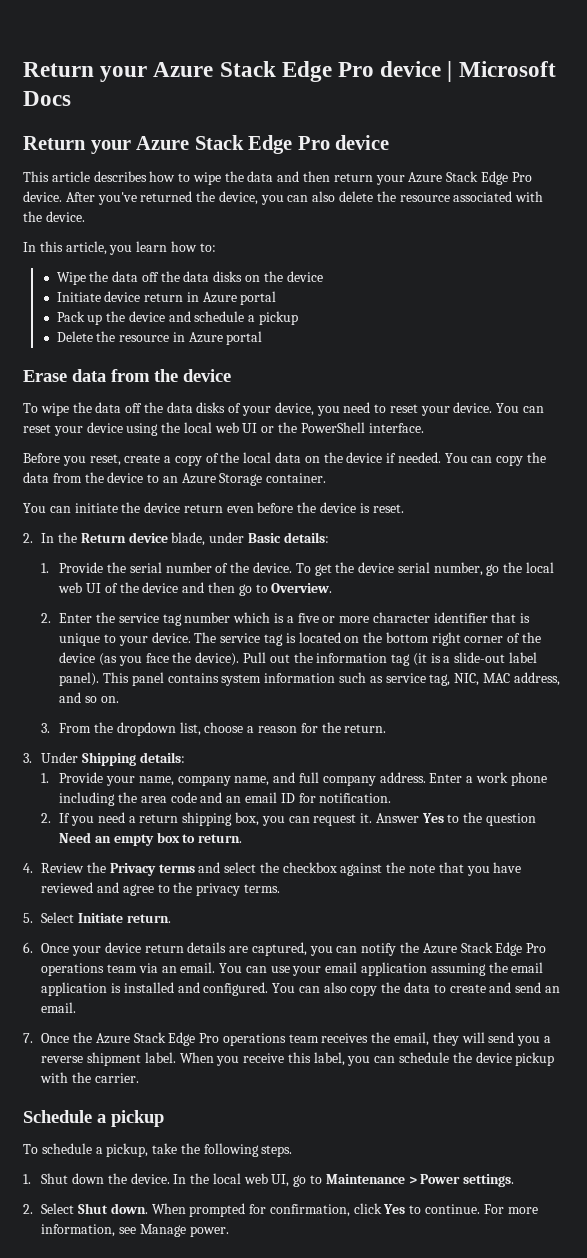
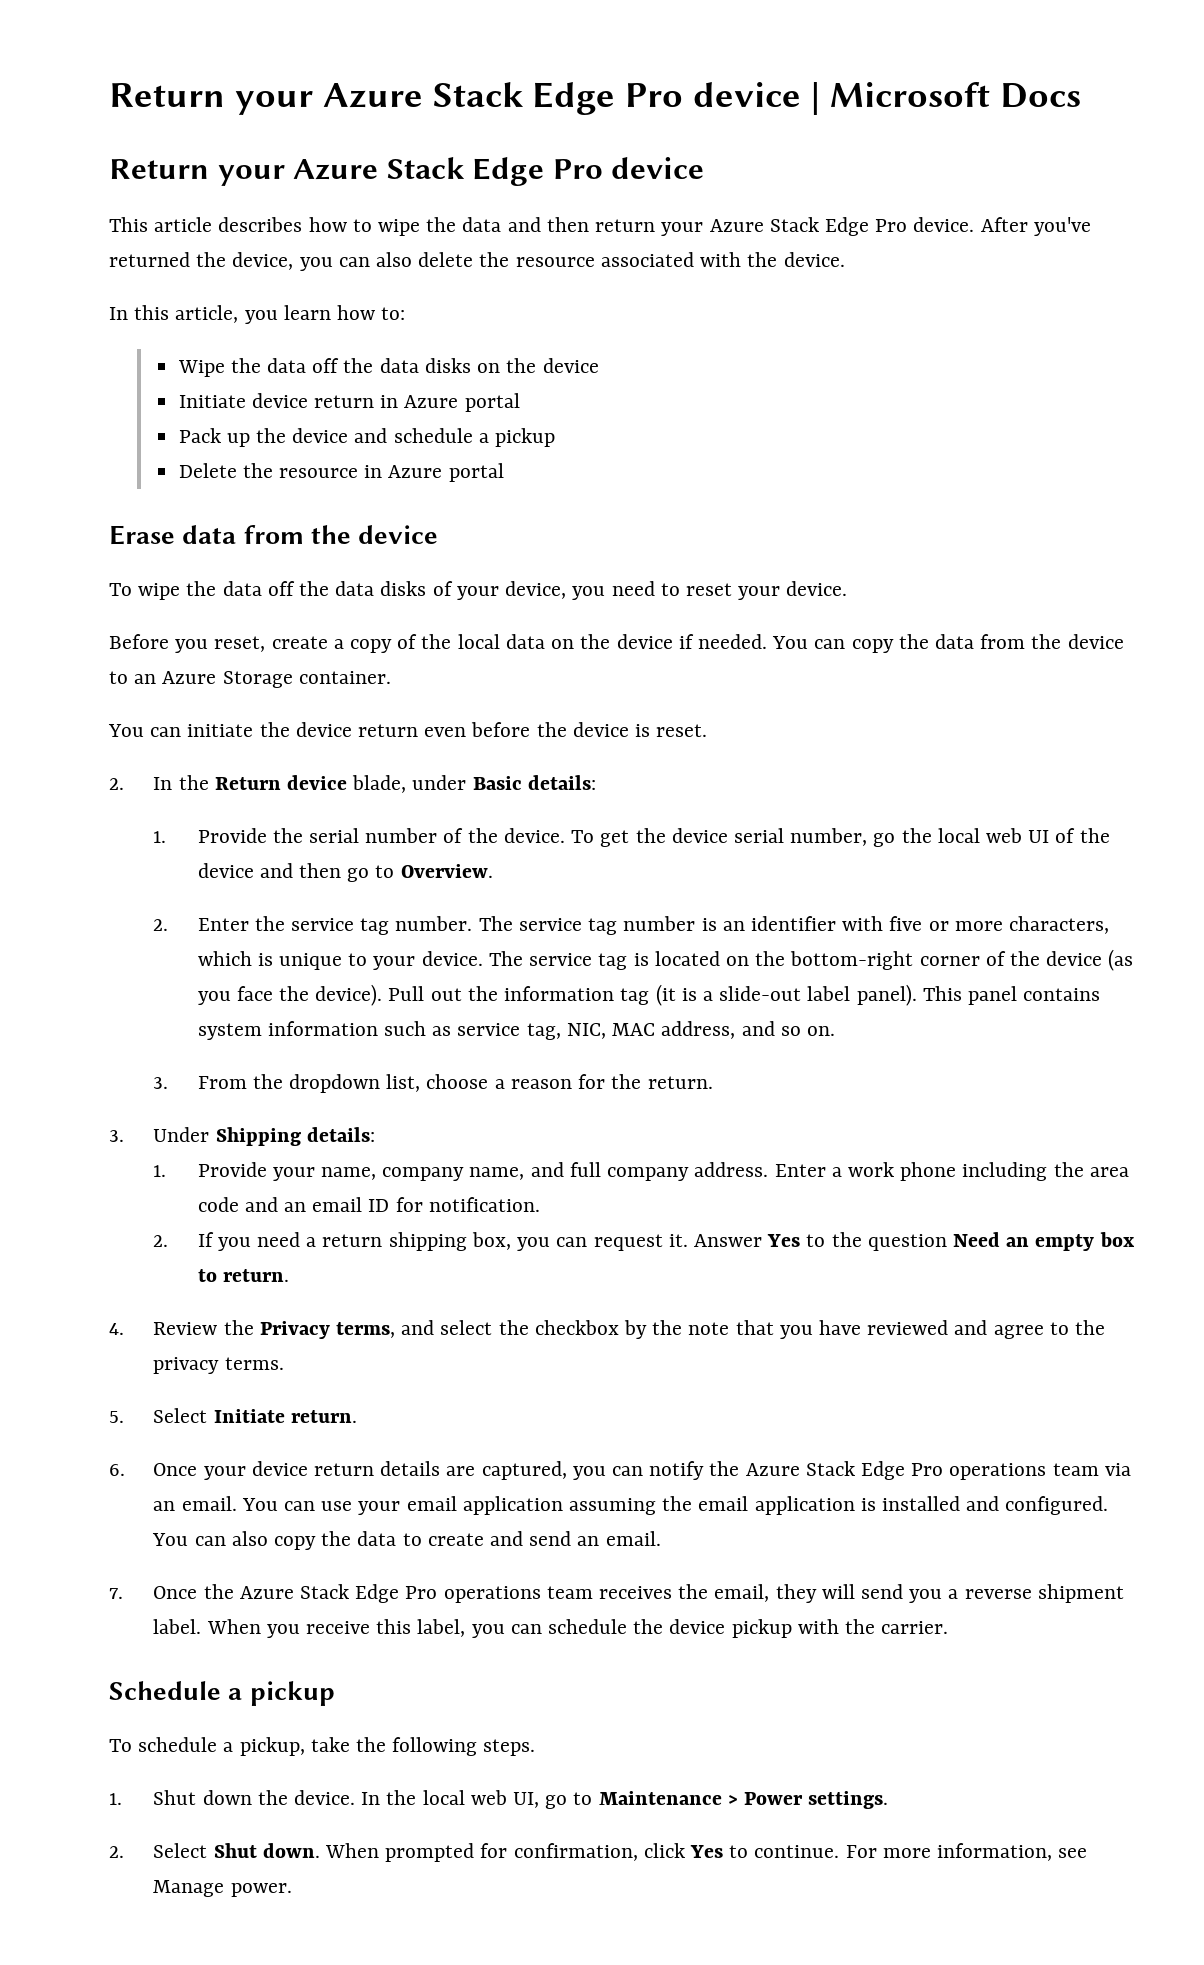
- You can reset your device using the local web UI or the PowerShell interface.
- 2. Enter the service tag number which is a five or more character identifier that is unique to your device.
+ 2. Enter the service tag number. The service tag number is an identifier with five or more characters, which is unique to your device.
- The service tag is located on the bottom right corner of the device (as you face the device).
+ The service tag is located on the bottom-right corner of the device (as you face the device).
- 4. Review the Privacy terms and select the checkbox against the note that you have reviewed and agree to the privacy terms.
+ 4. Review the Privacy terms, and select the checkbox by the note that you have reviewed and agree to the privacy terms.

